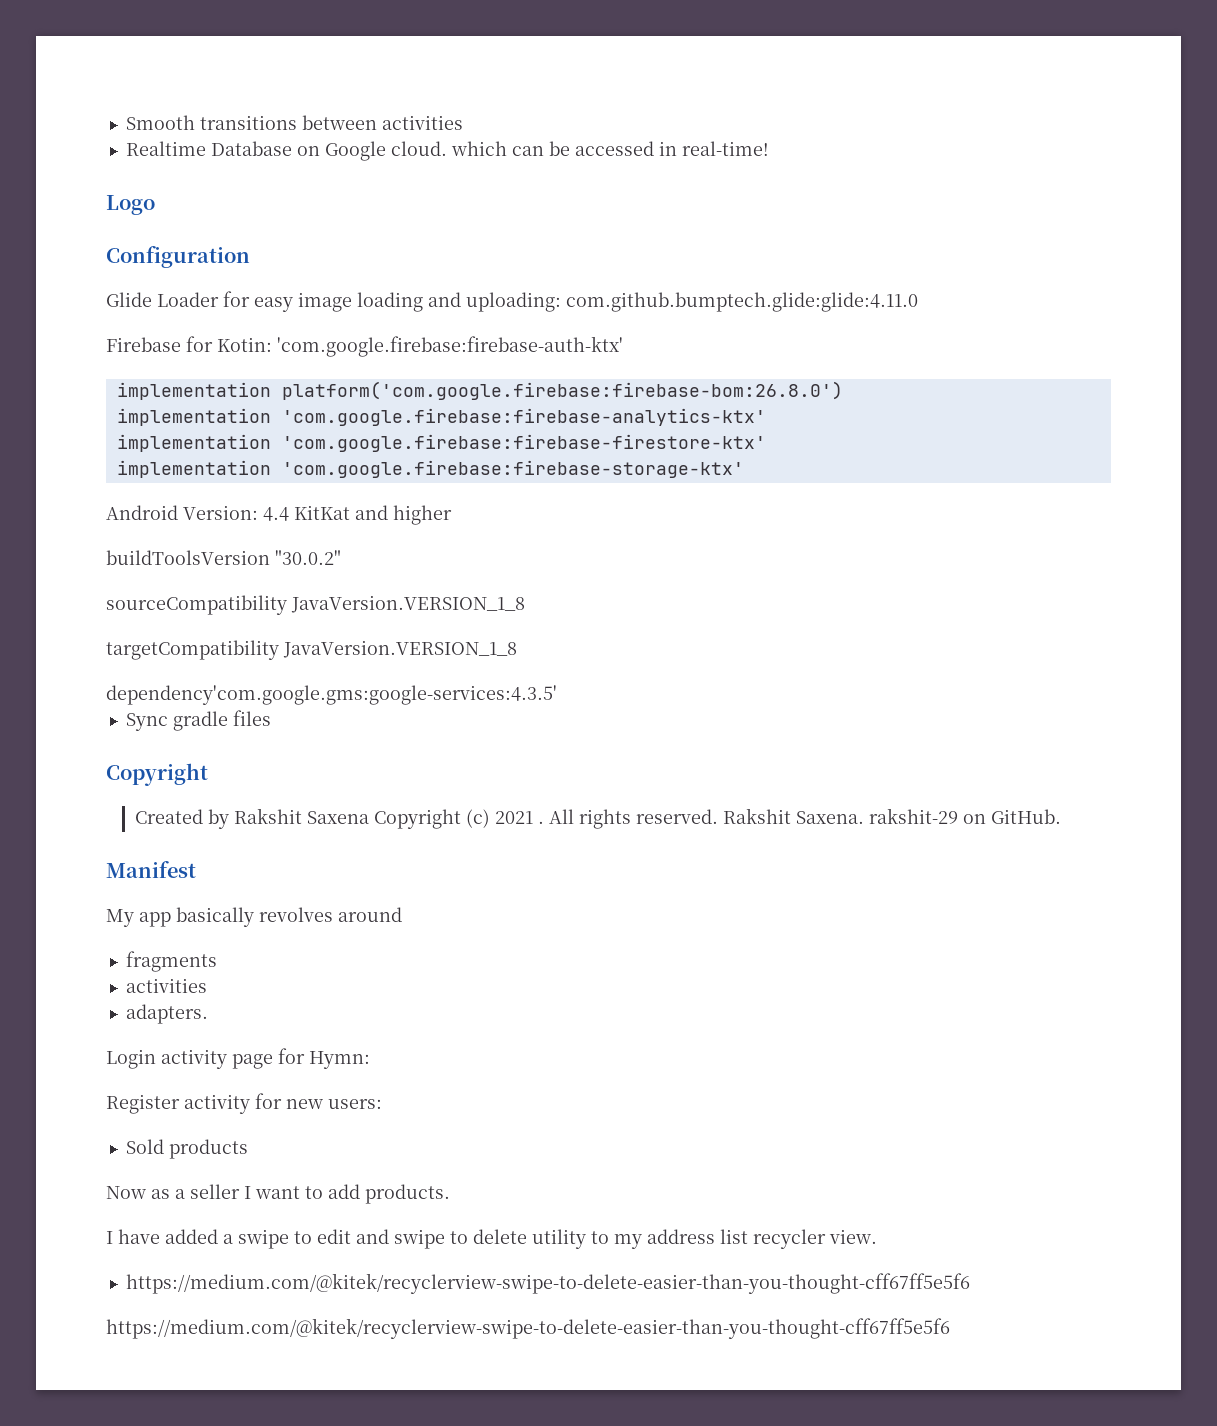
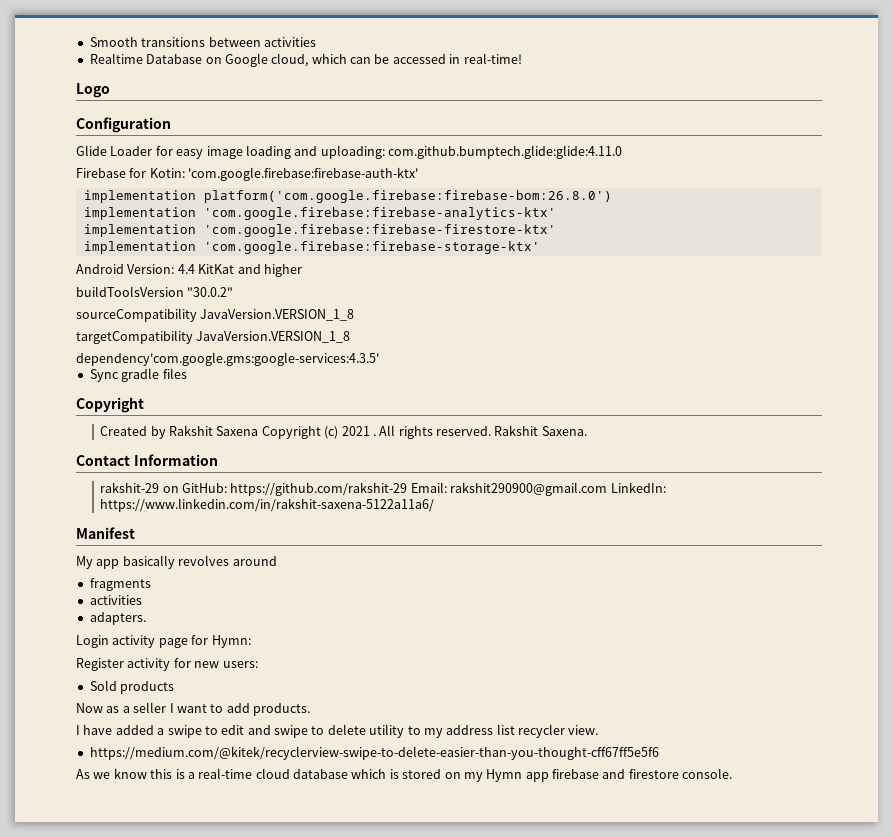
- Realtime Database on Google cloud. which can be accessed in real-time!
+ Realtime Database on Google cloud, which can be accessed in real-time!
- Rakshit Saxena. rakshit-29 on GitHub.
+ Rakshit Saxena.
+ Contact Information
+ rakshit-29 on GitHub: https://github.com/rakshit-29 Email: rakshit290900@gmail.com LinkedIn: https://www.linkedin.com/in/rakshit-saxena-5122a11a6/
  I have added a swipe to edit and swipe to delete utility to my address list recycler view.
  https://medium.com/@kitek/recyclerview-swipe-to-delete-easier-than-you-thought-cff67ff5e5f6
- https://medium.com/@kitek/recyclerview-swipe-to-delete-easier-than-you-thought-cff67ff5e5f6
+ As we know this is a real-time cloud database which is stored on my Hymn app firebase and firestore console.

